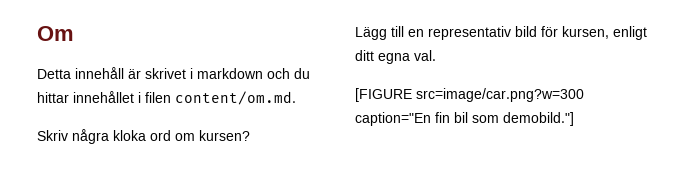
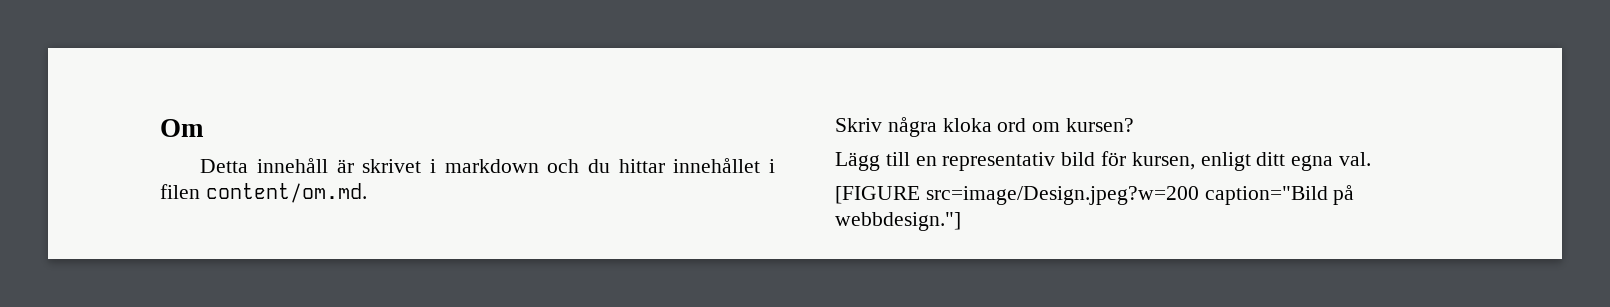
- [FIGURE src=image/car.png?w=300 caption="En fin bil som demobild."]
+ [FIGURE src=image/Design.jpeg?w=200 caption="Bild på webbdesign."]

